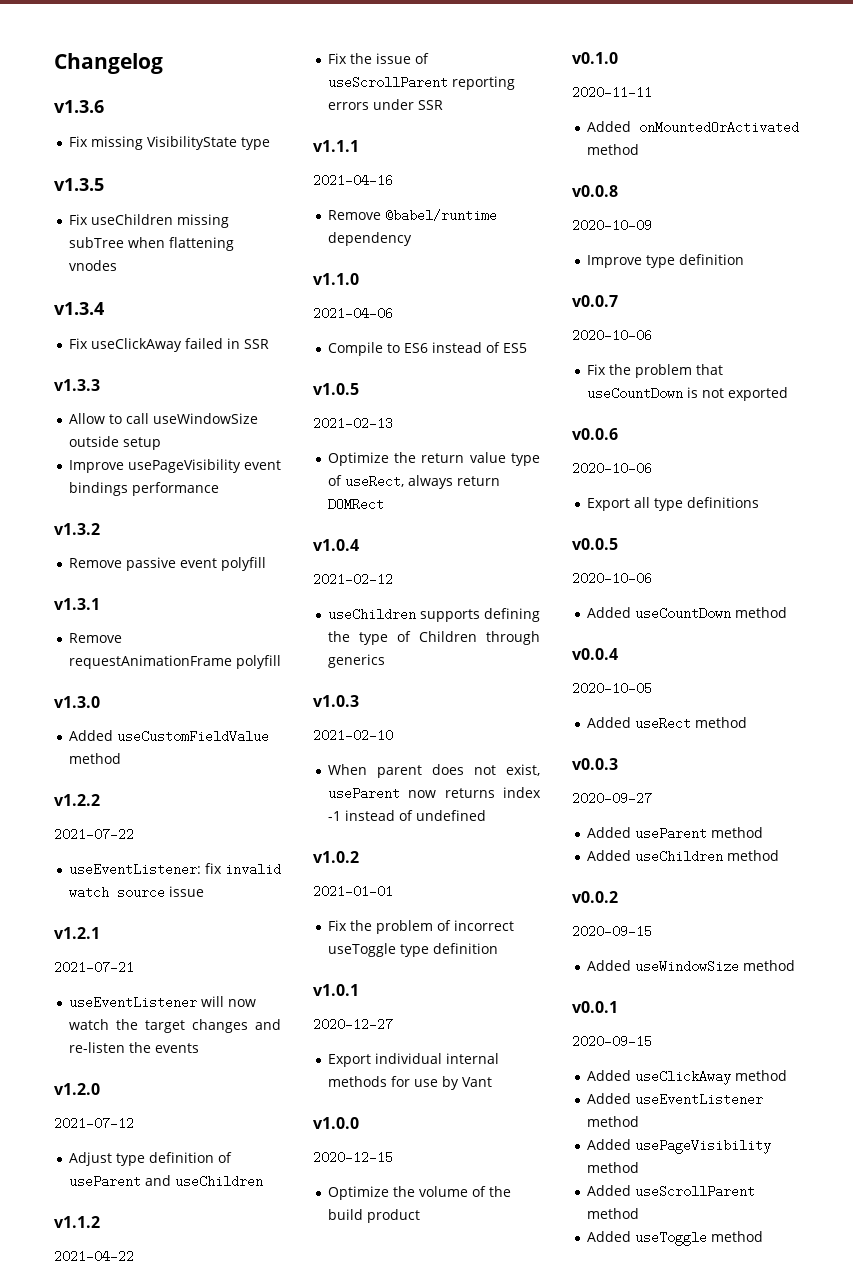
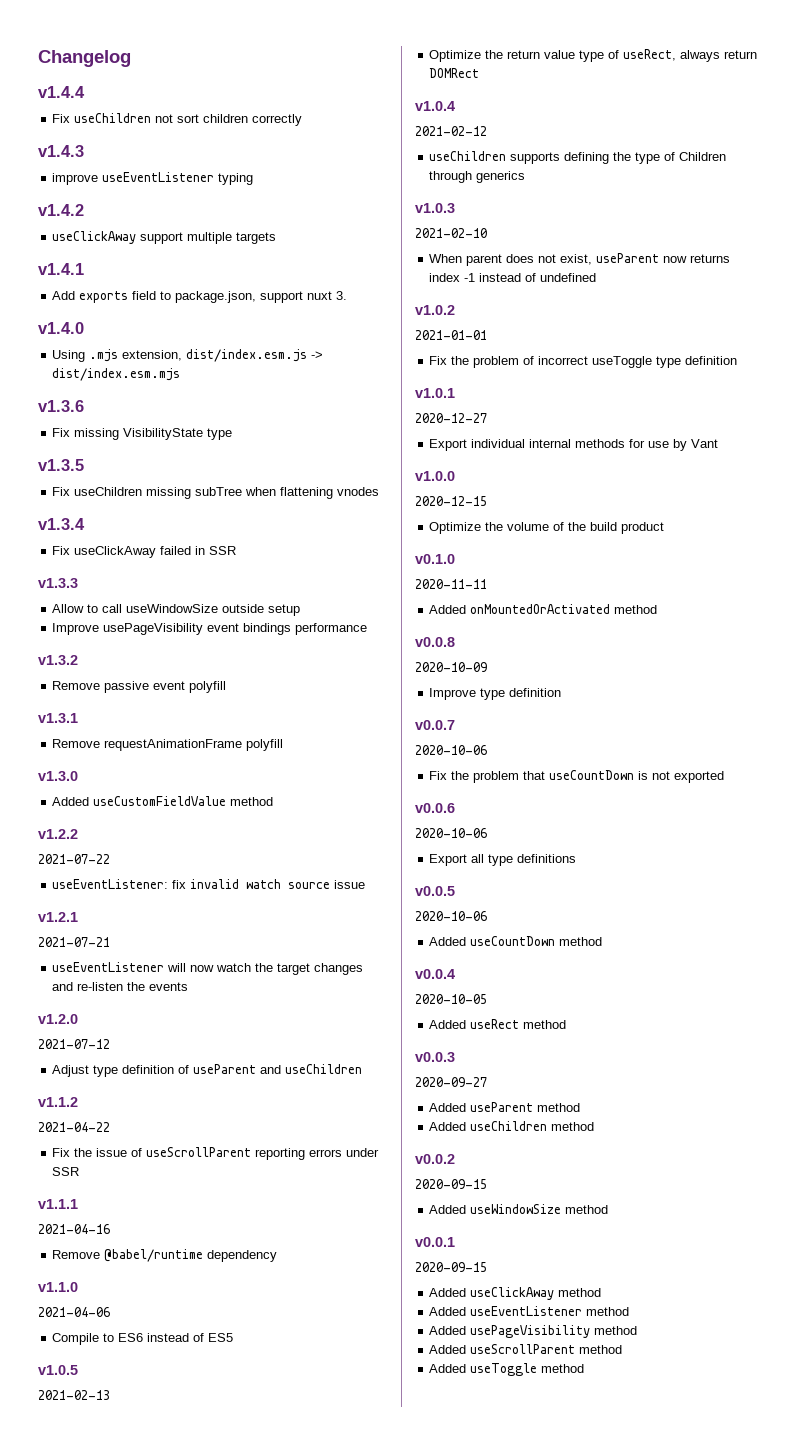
+ v1.4.4
+ Fix useChildren not sort children correctly
+ v1.4.3
+ improve useEventListener typing
+ v1.4.2
+ useClickAway support multiple targets
+ v1.4.1
+ Add exports field to package.json, support nuxt 3.
+ v1.4.0
+ Using .mjs extension, dist/index.esm.js -> dist/index.esm.mjs

